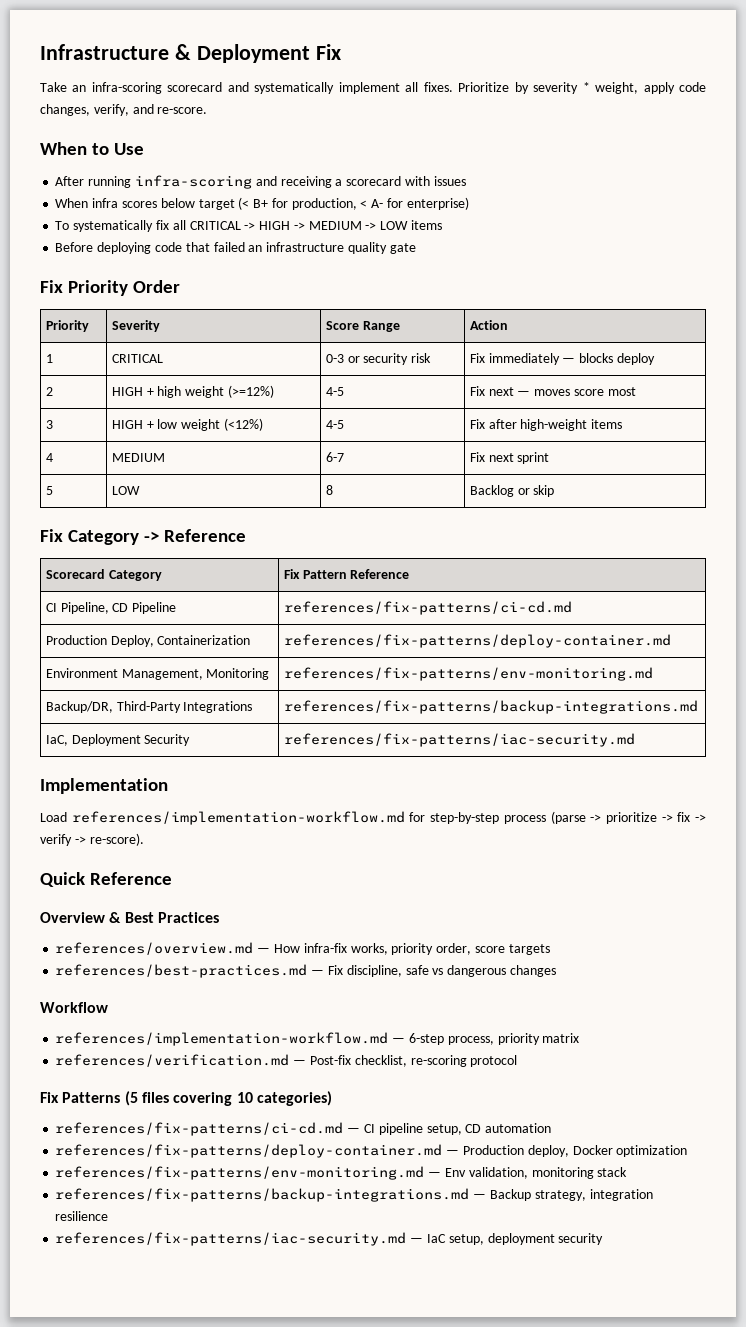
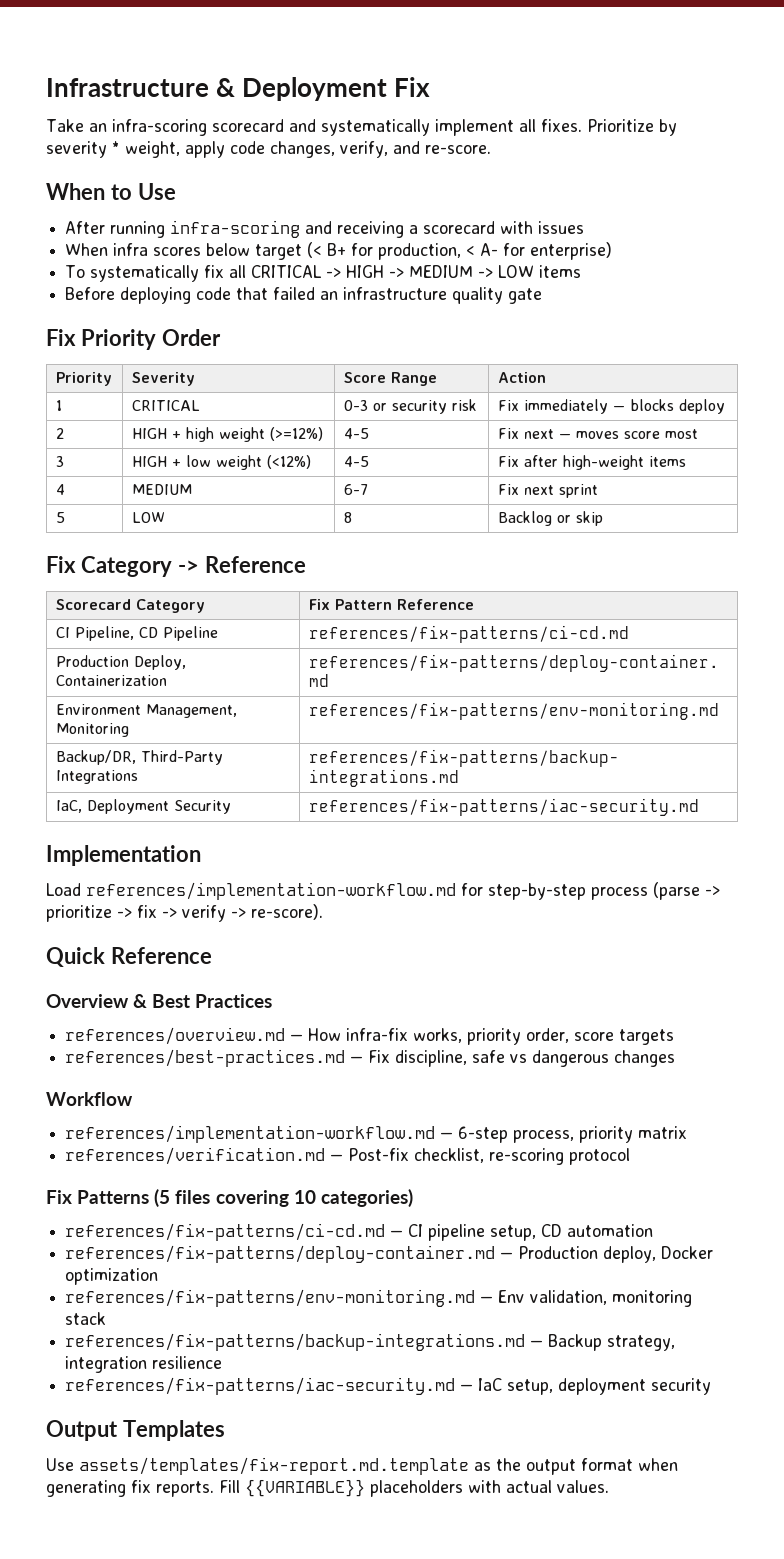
+ Output Templates
+ Use assets/templates/fix-report.md.template as the output format when generating fix reports. Fill {{VARIABLE}} placeholders with actual values.

